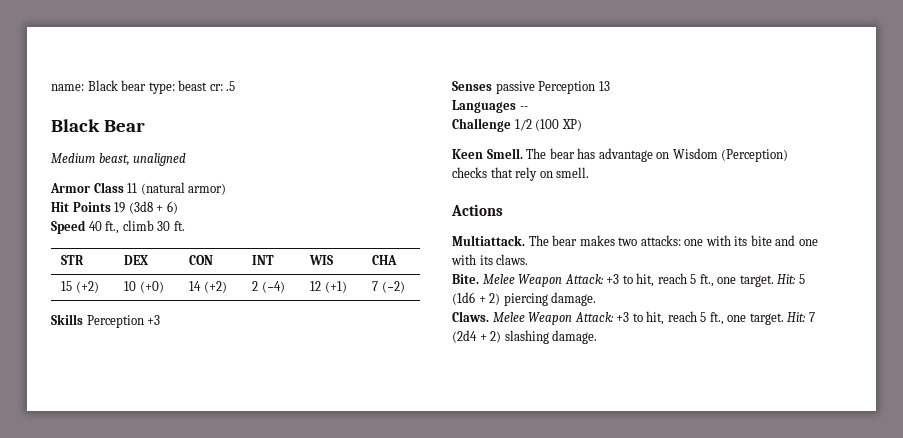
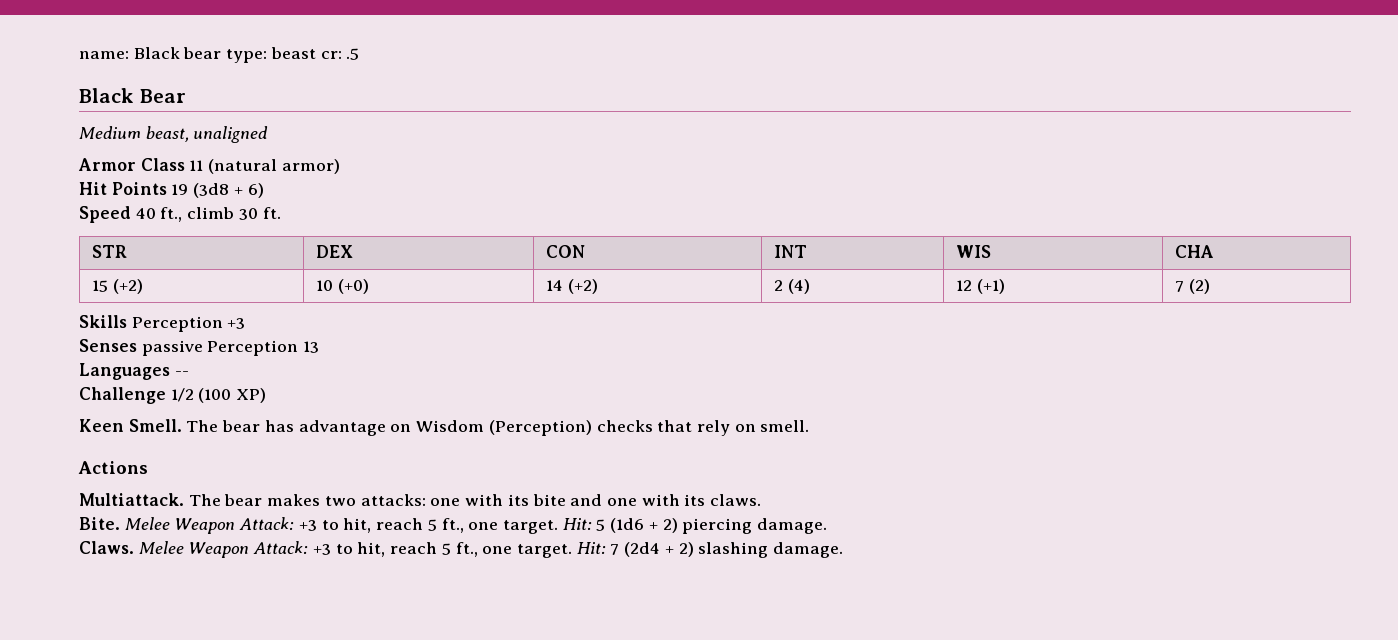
- 15 (+2) | 10 (+0) | 14 (+2) | 2 (−4) | 12 (+1) | 7 (−2)
+ 15 (+2) | 10 (+0) | 14 (+2) | 2 (4) | 12 (+1) | 7 (2)

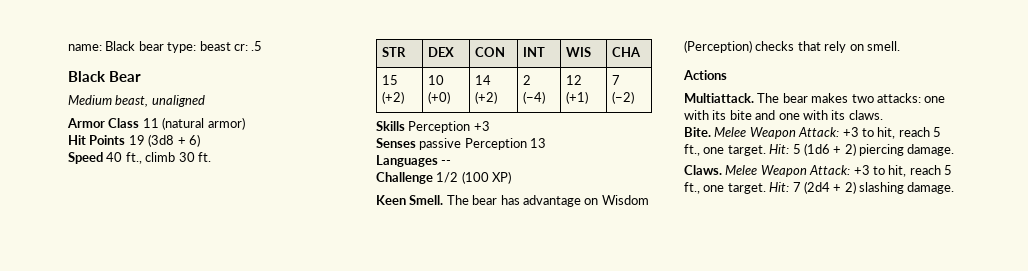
- 15 (+2) | 10 (+0) | 14 (+2) | 2 (4) | 12 (+1) | 7 (2)
+ 15 (+2) | 10 (+0) | 14 (+2) | 2 (−4) | 12 (+1) | 7 (−2)

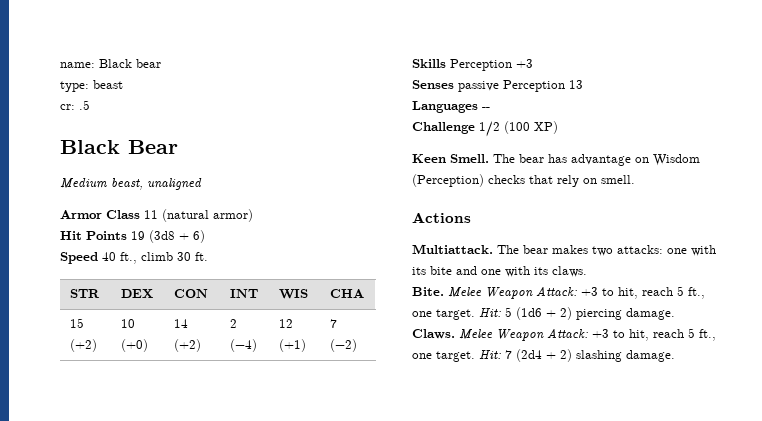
- name: Black bear type: beast cr: .5
+ name: Black bear
+ type: beast
+ cr: .5

